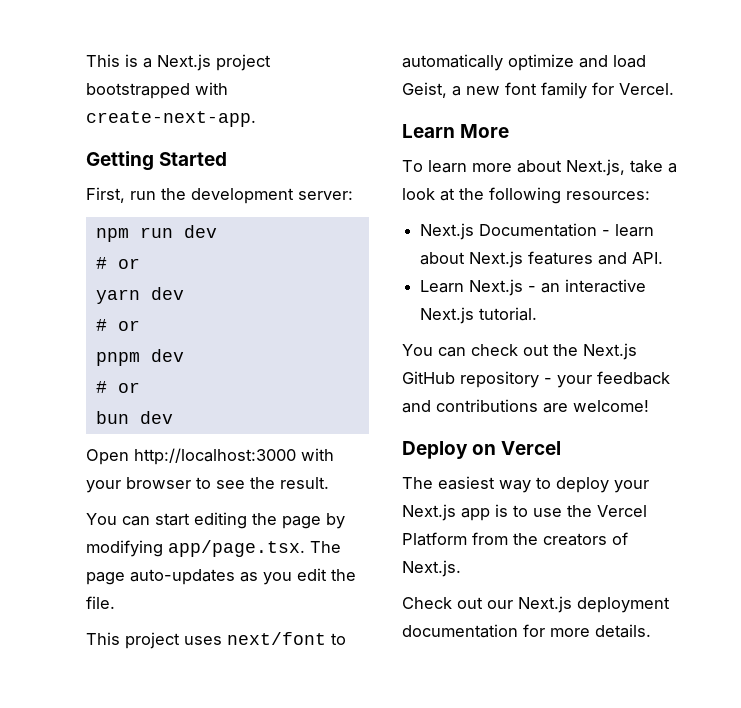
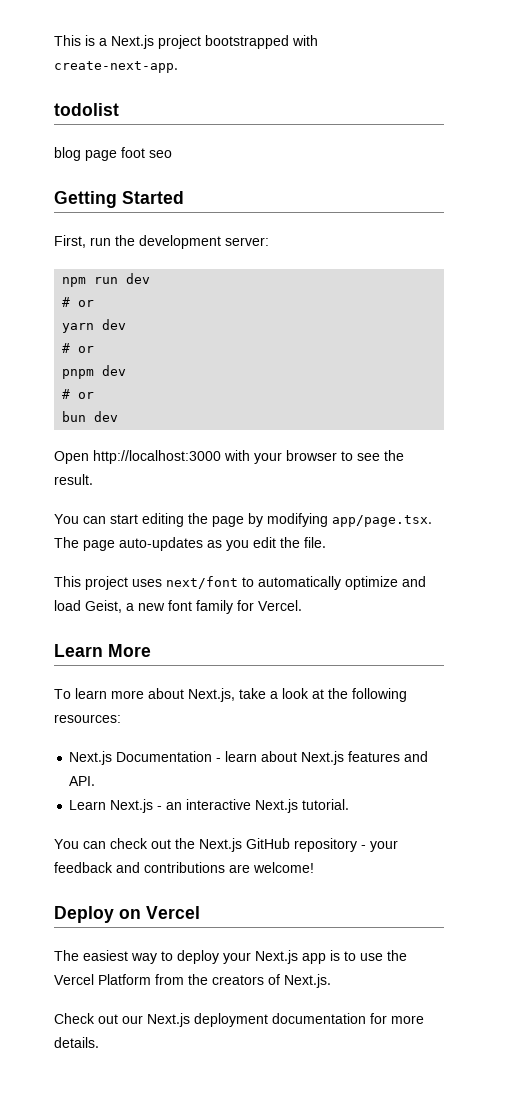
+ todolist
+ blog page foot seo

